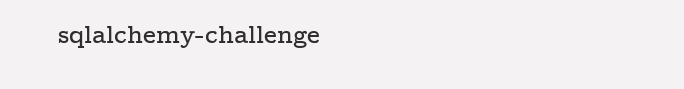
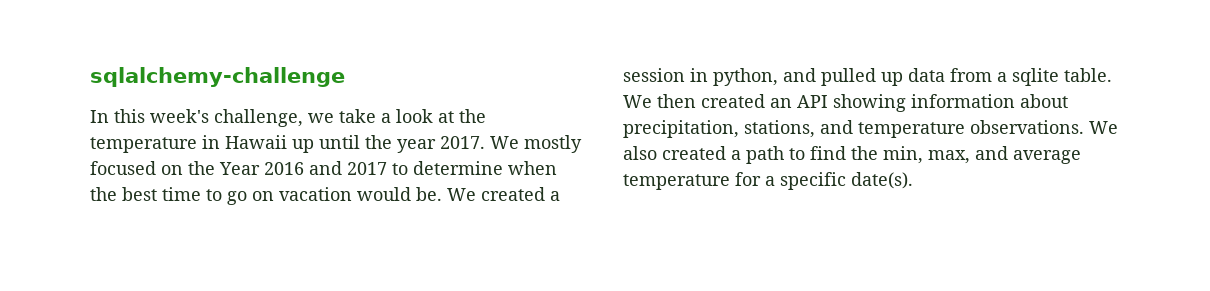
+ In this week's challenge, we take a look at the temperature in Hawaii up until the year 2017. We mostly focused on the Year 2016 and 2017 to determine when the best time to go on vacation would be. We created a session in python, and pulled up data from a sqlite table. We then created an API showing information about precipitation, stations, and temperature observations. We also created a path to find the min, max, and average temperature for a specific date(s).

